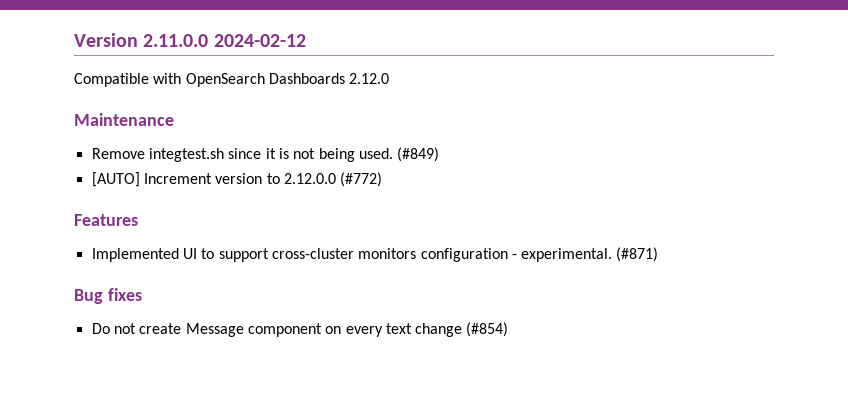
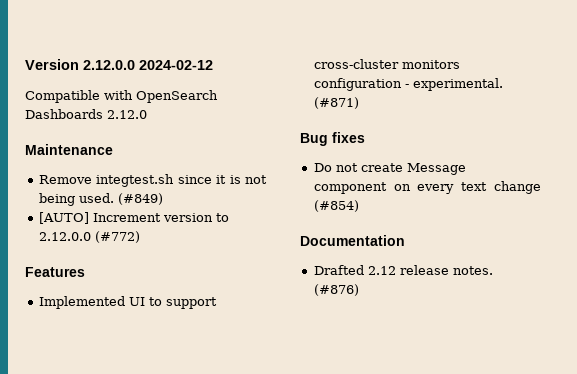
- Version 2.11.0.0 2024-02-12
+ Version 2.12.0.0 2024-02-12
+ Documentation
+ Drafted 2.12 release notes. (#876)

